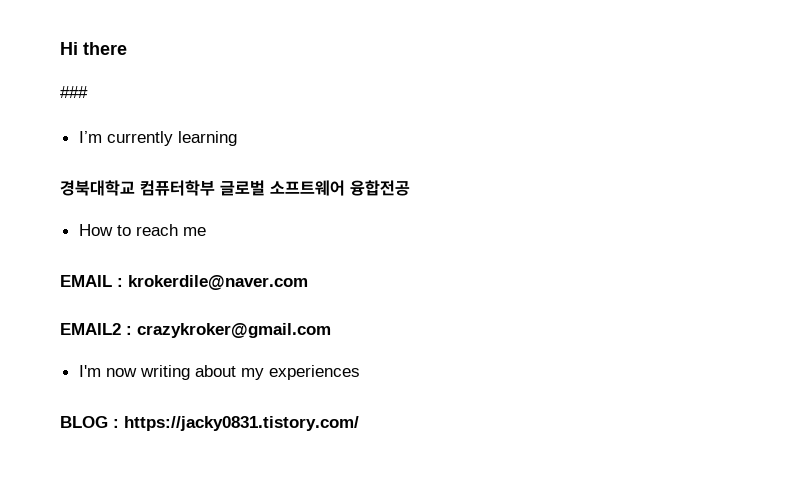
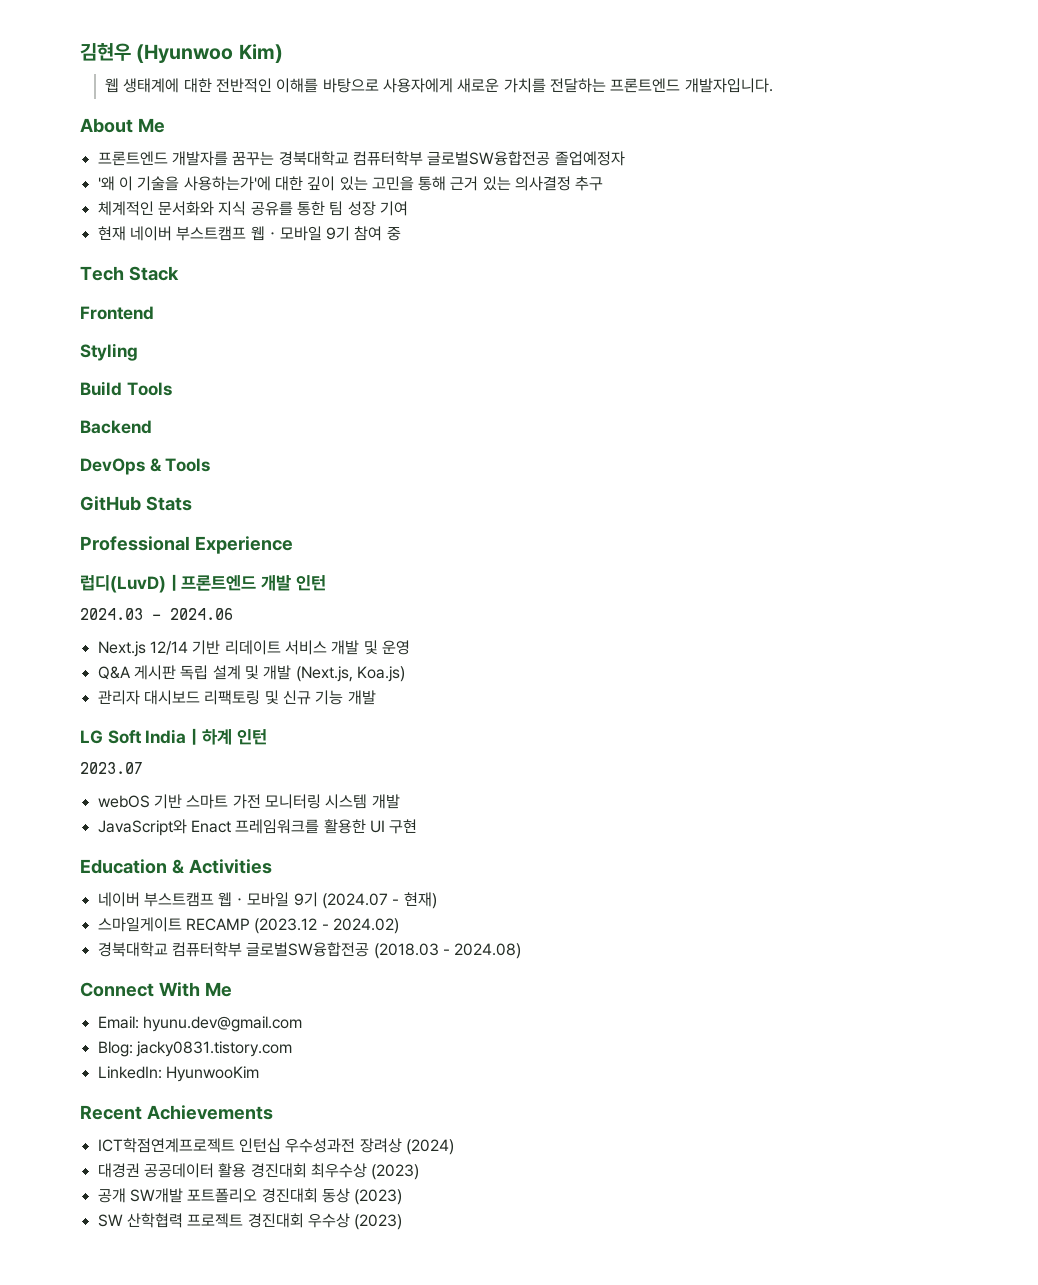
- Hi there
- ###
- I’m currently learning
- 경북대학교 컴퓨터학부 글로벌 소프트웨어 융합전공
- How to reach me
- EMAIL : krokerdile@naver.com
- EMAIL2 : crazykroker@gmail.com
- I'm now writing about my experiences
- BLOG : https://jacky0831.tistory.com/
+ 김현우 (Hyunwoo Kim)
+ 웹 생태계에 대한 전반적인 이해를 바탕으로 사용자에게 새로운 가치를 전달하는 프론트엔드 개발자입니다.
+ About Me
+ 프론트엔드 개발자를 꿈꾸는 경북대학교 컴퓨터학부 글로벌SW융합전공 졸업예정자
+ '왜 이 기술을 사용하는가'에 대한 깊이 있는 고민을 통해 근거 있는 의사결정 추구
+ 체계적인 문서화와 지식 공유를 통한 팀 성장 기여
+ 현재 네이버 부스트캠프 웹・모바일 9기 참여 중
+ Tech Stack
+ Frontend
+ Styling
+ Build Tools
+ Backend
+ DevOps & Tools
+ GitHub Stats
+ Professional Experience
+ 럽디(LuvD) | 프론트엔드 개발 인턴
+ 2024.03 - 2024.06
+ Next.js 12/14 기반 리데이트 서비스 개발 및 운영
+ Q&A 게시판 독립 설계 및 개발 (Next.js, Koa.js)
+ 관리자 대시보드 리팩토링 및 신규 기능 개발
+ LG Soft India | 하계 인턴
+ 2023.07
+ webOS 기반 스마트 가전 모니터링 시스템 개발
+ JavaScript와 Enact 프레임워크를 활용한 UI 구현
+ Education & Activities
+ 네이버 부스트캠프 웹・모바일 9기 (2024.07 - 현재)
+ 스마일게이트 RECAMP (2023.12 - 2024.02)
+ 경북대학교 컴퓨터학부 글로벌SW융합전공 (2018.03 - 2024.08)
+ Connect With Me
+ Email: hyunu.dev@gmail.com
+ Blog: jacky0831.tistory.com
+ LinkedIn: HyunwooKim
+ Recent Achievements
+ ICT학점연계프로젝트 인턴십 우수성과전 장려상 (2024)
+ 대경권 공공데이터 활용 경진대회 최우수상 (2023)
+ 공개 SW개발 포트폴리오 경진대회 동상 (2023)
+ SW 산학협력 프로젝트 경진대회 우수상 (2023)

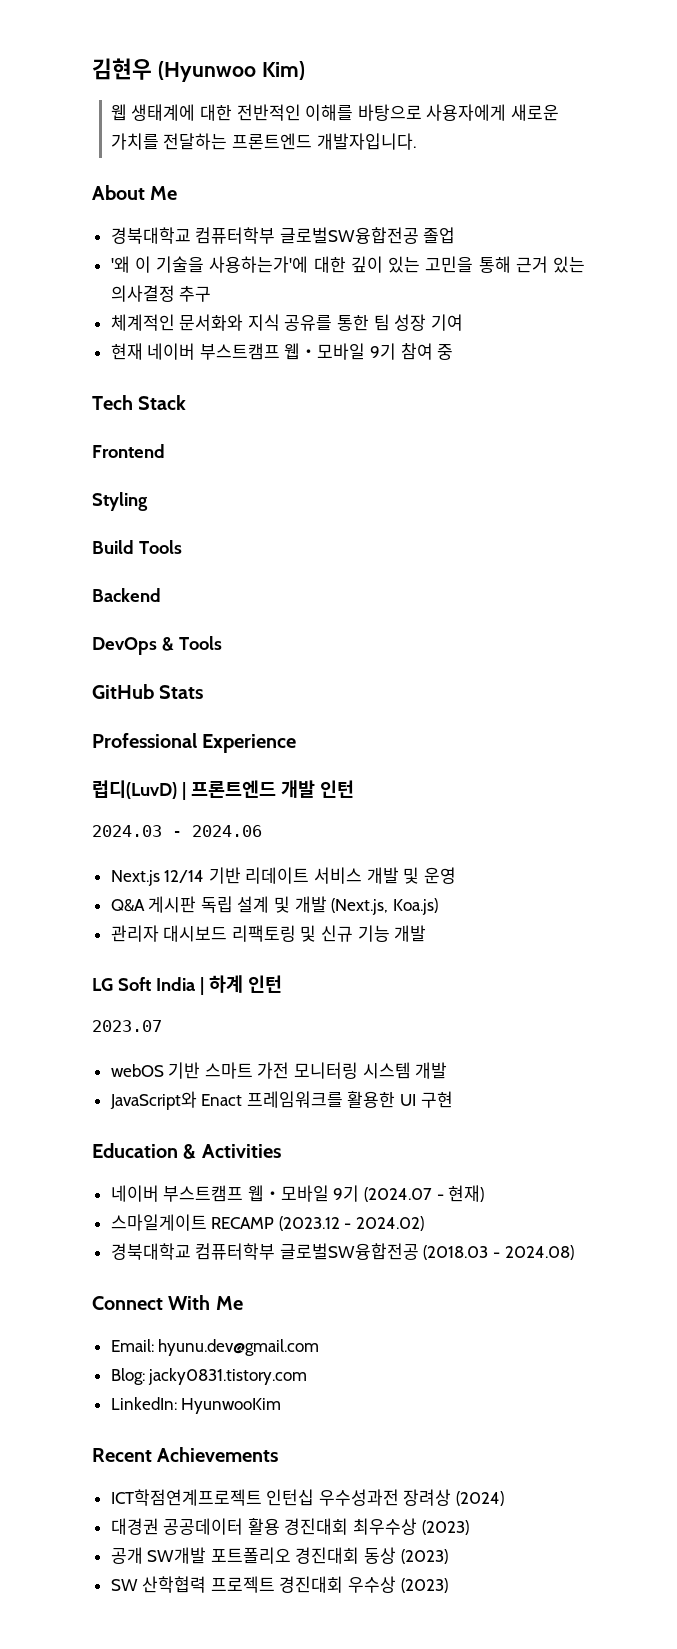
- 프론트엔드 개발자를 꿈꾸는 경북대학교 컴퓨터학부 글로벌SW융합전공 졸업예정자
+ 경북대학교 컴퓨터학부 글로벌SW융합전공 졸업

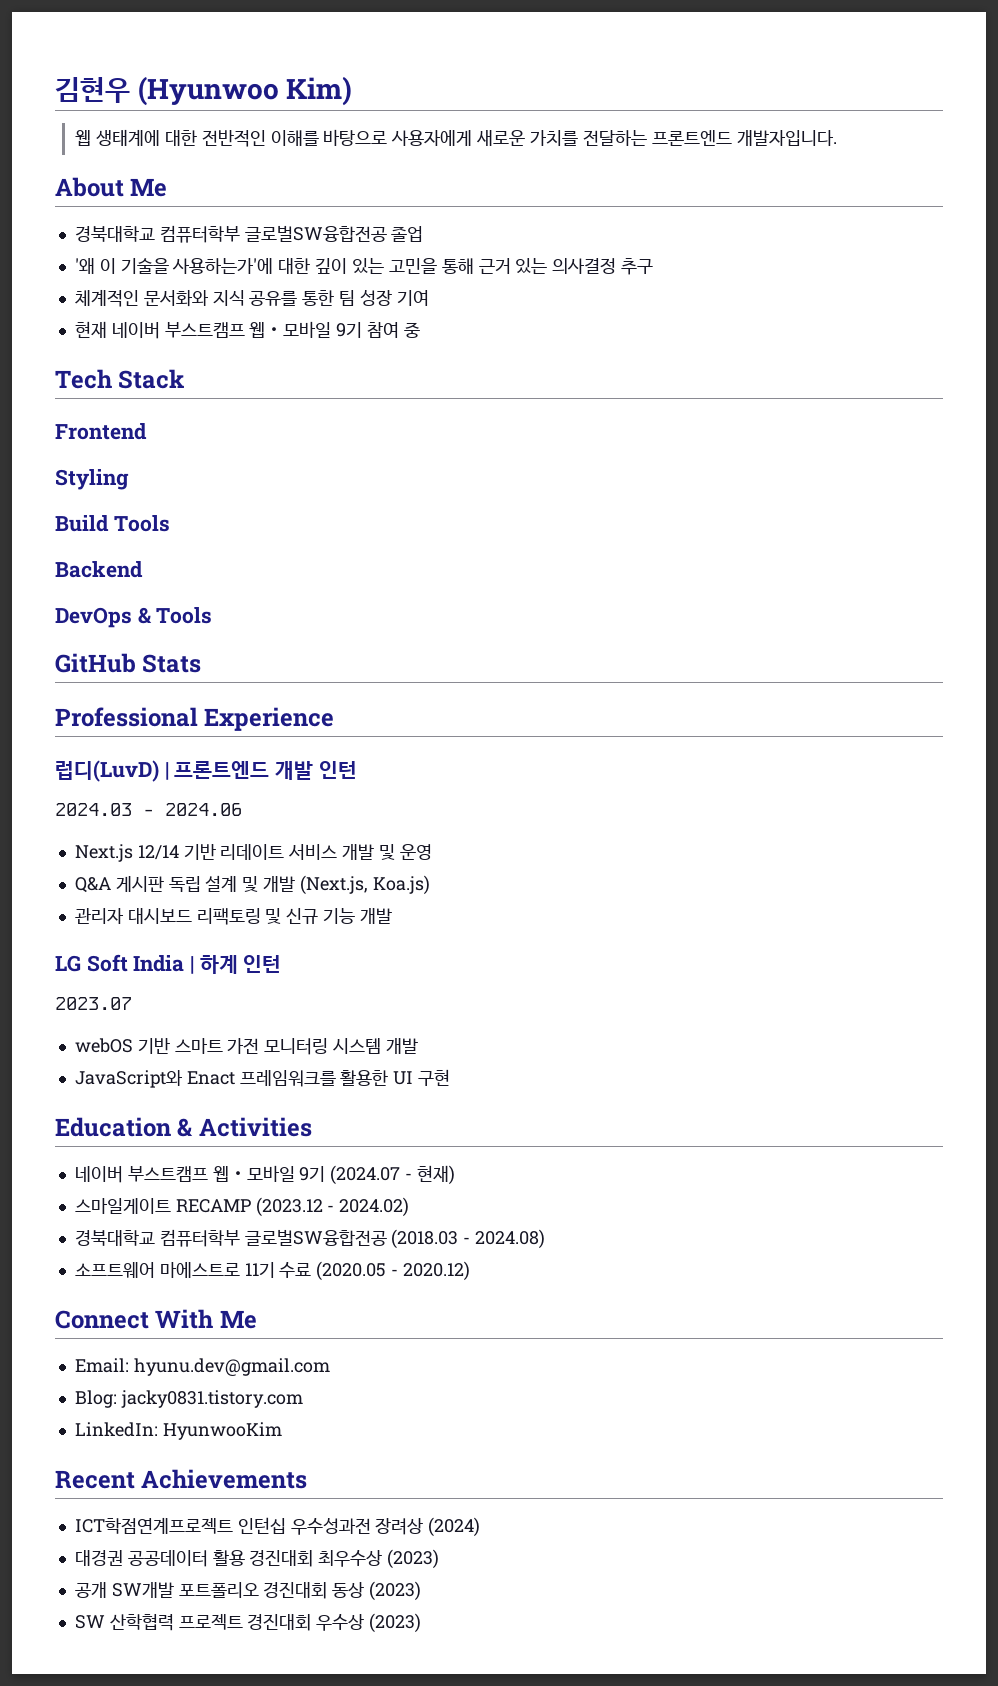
+ 소프트웨어 마에스트로 11기 수료 (2020.05 - 2020.12)

